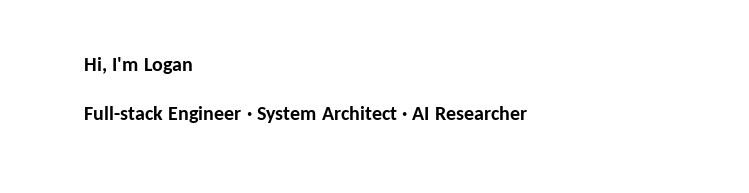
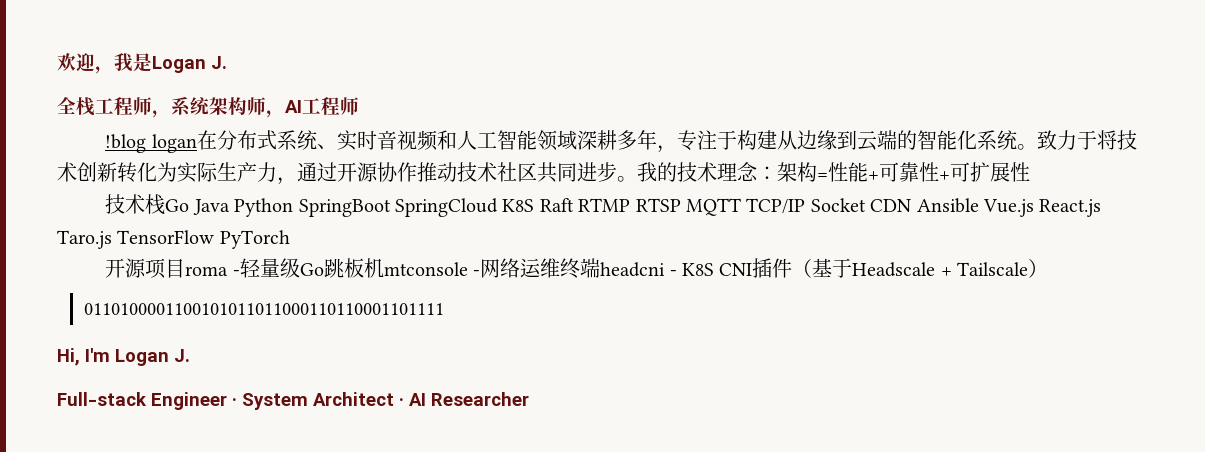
+ 欢迎，我是Logan J.
+ 全栈工程师，系统架构师，AI工程师
+ !blog logan在分布式系统、实时音视频和人工智能领域深耕多年，专注于构建从边缘到云端的智能化系统。致力于将技术创新转化为实际生产力，通过开源协作推动技术社区共同进步。我的技术理念：架构=性能+可靠性+可扩展性
+ 技术栈Go Java Python SpringBoot SpringCloud K8S Raft RTMP RTSP MQTT TCP/IP Socket CDN Ansible Vue.js React.js Taro.js TensorFlow PyTorch
+ 开源项目roma -轻量级Go跳板机mtconsole -网络运维终端headcni - K8S CNI插件（基于Headscale + Tailscale）
+ 0110100001100101011011000110110001101111
- Hi, I'm Logan
+ Hi, I'm Logan J.

